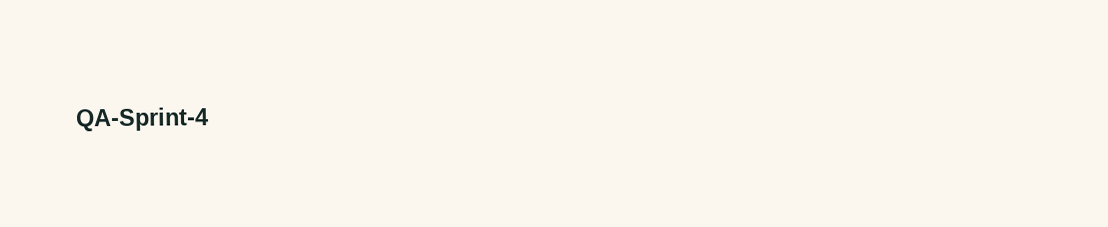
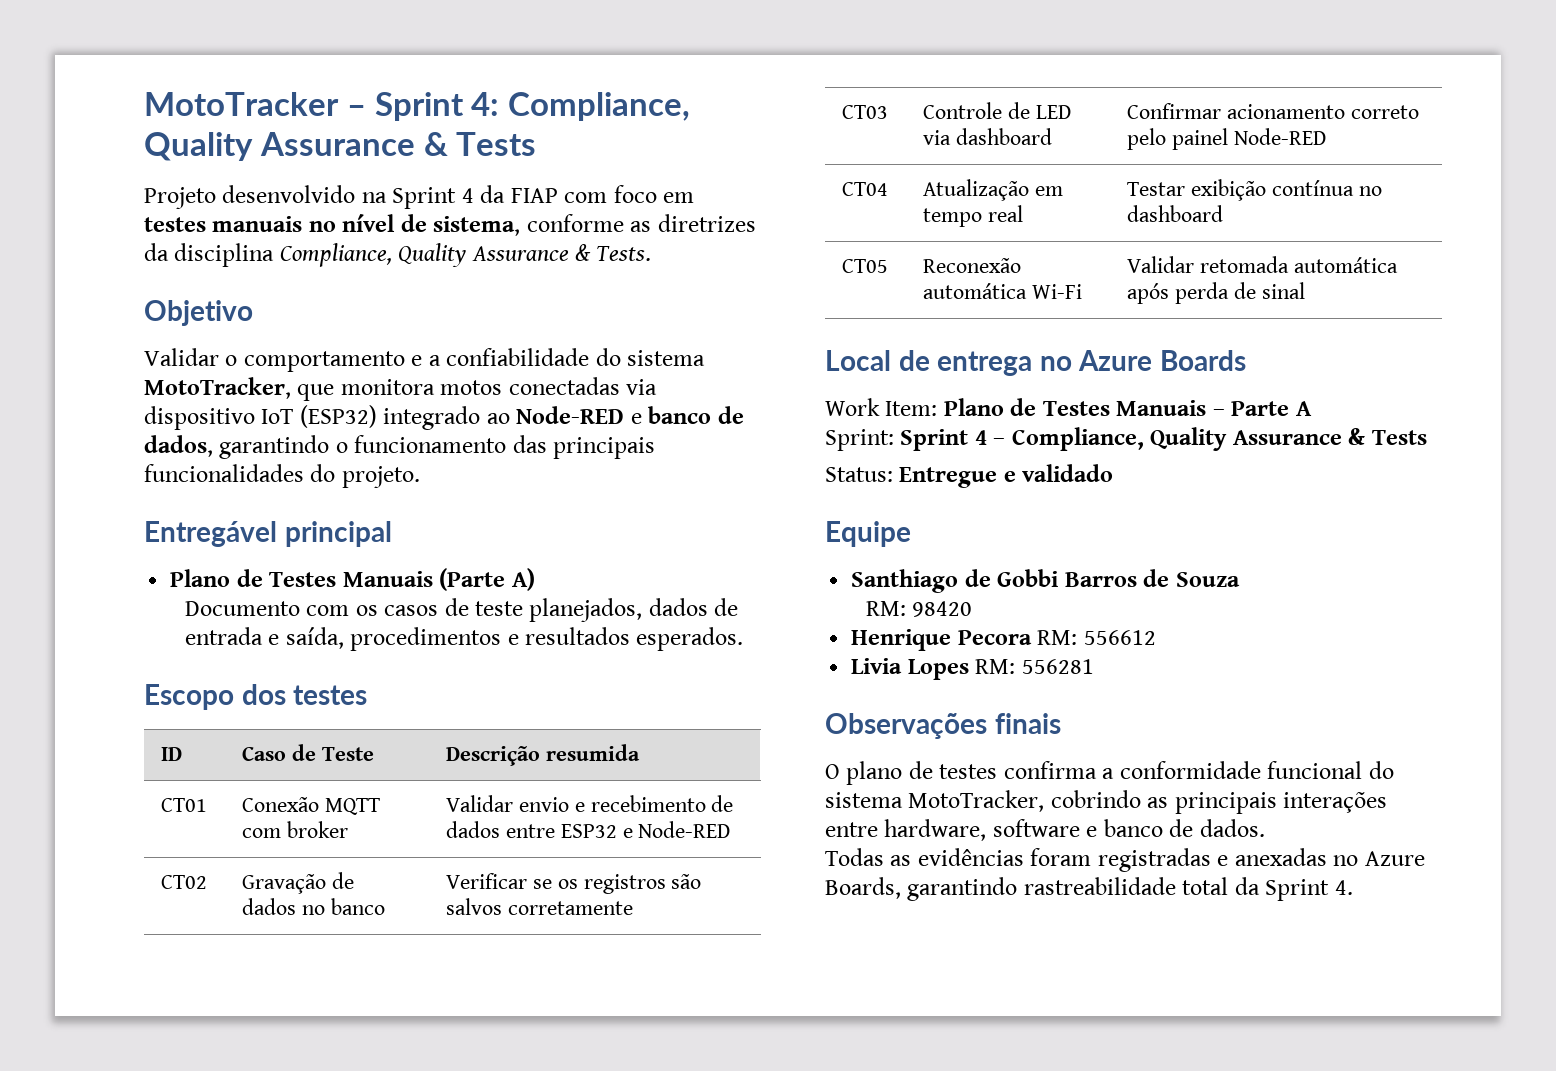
- QA-Sprint-4
+ MotoTracker – Sprint 4: Compliance, Quality Assurance & Tests
+ Projeto desenvolvido na Sprint 4 da FIAP com foco em testes manuais no nível de sistema, conforme as diretrizes da disciplina Compliance, Quality Assurance & Tests.
+ Objetivo
+ Validar o comportamento e a confiabilidade do sistema MotoTracker, que monitora motos conectadas via dispositivo IoT (ESP32) integrado ao Node-RED e banco de dados, garantindo o funcionamento das principais funcionalidades do projeto.
+ Entregável principal
+ Plano de Testes Manuais (Parte A)
+ Documento com os casos de teste planejados, dados de entrada e saída, procedimentos e resultados esperados.
+ Escopo dos testes
+ ID | Caso de Teste | Descrição resumida
+ CT01 | Conexão MQTT com broker | Validar envio e recebimento de dados entre ESP32 e Node-RED
+ CT02 | Gravação de dados no banco | Verificar se os registros são salvos corretamente
+ CT03 | Controle de LED via dashboard | Confirmar acionamento correto pelo painel Node-RED
+ CT04 | Atualização em tempo real | Testar exibição contínua no dashboard
+ CT05 | Reconexão automática Wi-Fi | Validar retomada automática após perda de sinal
+ Local de entrega no Azure Boards
+ Work Item: Plano de Testes Manuais – Parte A
+ Sprint: Sprint 4 – Compliance, Quality Assurance & Tests
+ Status: Entregue e validado
+ Equipe
+ Santhiago de Gobbi Barros de Souza
+ RM: 98420
+ Henrique Pecora RM: 556612
+ Livia Lopes RM: 556281
+ Observações finais
+ O plano de testes confirma a conformidade funcional do sistema MotoTracker, cobrindo as principais interações entre hardware, software e banco de dados.
+ Todas as evidências foram registradas e anexadas no Azure Boards, garantindo rastreabilidade total da Sprint 4.

